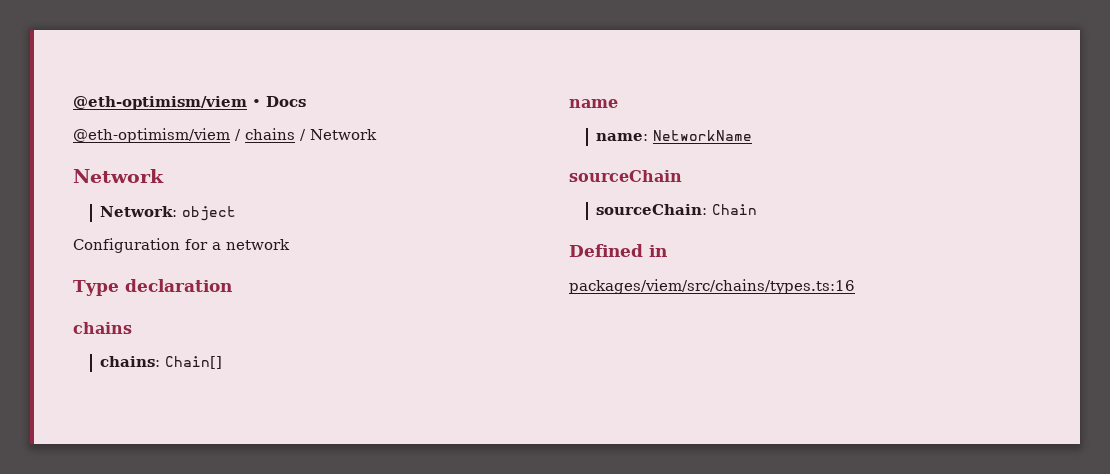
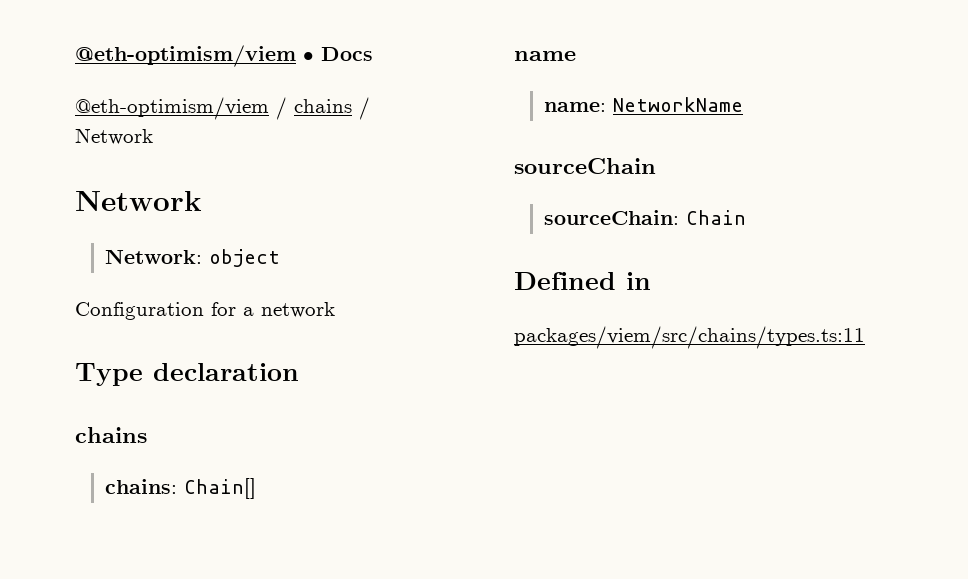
- packages/viem/src/chains/types.ts:16
+ packages/viem/src/chains/types.ts:11

